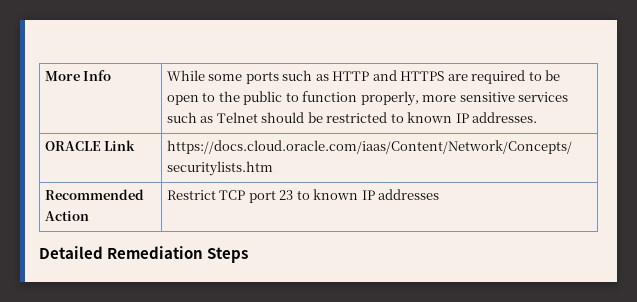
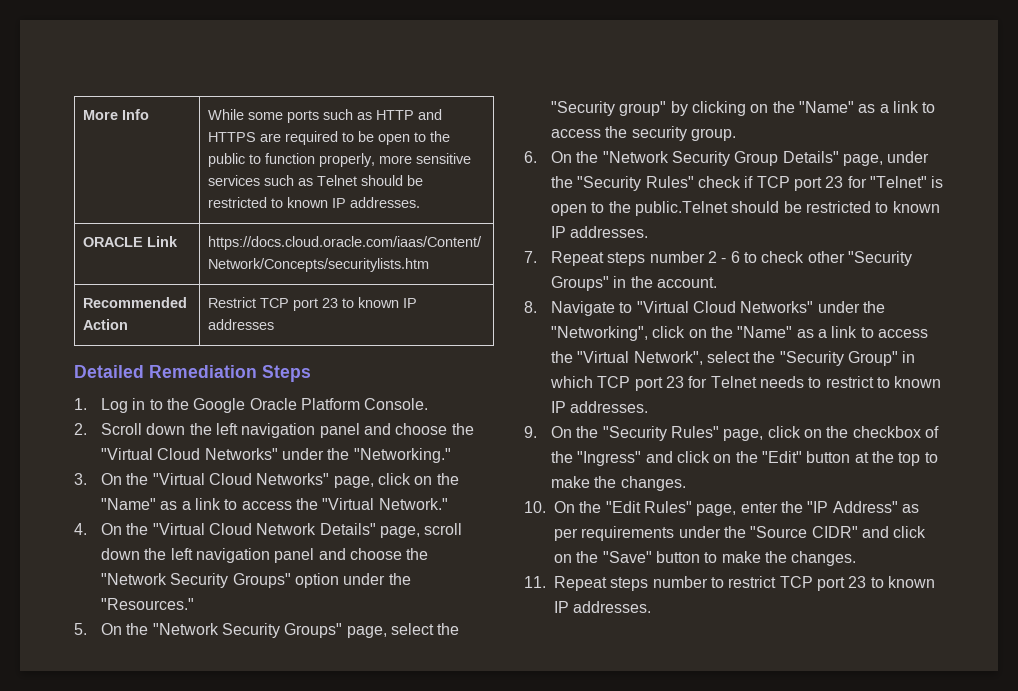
+ 1. Log in to the Google Oracle Platform Console.
+ 2. Scroll down the left navigation panel and choose the "Virtual Cloud Networks" under the "Networking."
+ 3. On the "Virtual Cloud Networks" page, click on the "Name" as a link to access the "Virtual Network."
+ 4. On the "Virtual Cloud Network Details" page, scroll down the left navigation panel and choose the "Network Security Groups" option under the "Resources."
+ 5. On the "Network Security Groups" page, select the "Security group" by clicking on the "Name" as a link to access the security group.
+ 6. On the "Network Security Group Details" page, under the "Security Rules" check if TCP port 23 for "Telnet" is open to the public.Telnet should be restricted to known IP addresses.
+ 7. Repeat steps number 2 - 6 to check other "Security Groups" in the account.
+ 8. Navigate to "Virtual Cloud Networks" under the "Networking", click on the "Name" as a link to access the "Virtual Network", select the "Security Group" in which TCP port 23 for Telnet needs to restrict to known IP addresses.
+ 9. On the "Security Rules" page, click on the checkbox of the "Ingress" and click on the "Edit" button at the top to make the changes.
+ 10. On the "Edit Rules" page, enter the "IP Address" as per requirements under the "Source CIDR" and click on the "Save" button to make the changes.
+ 11. Repeat steps number to restrict TCP port 23 to known IP addresses.

